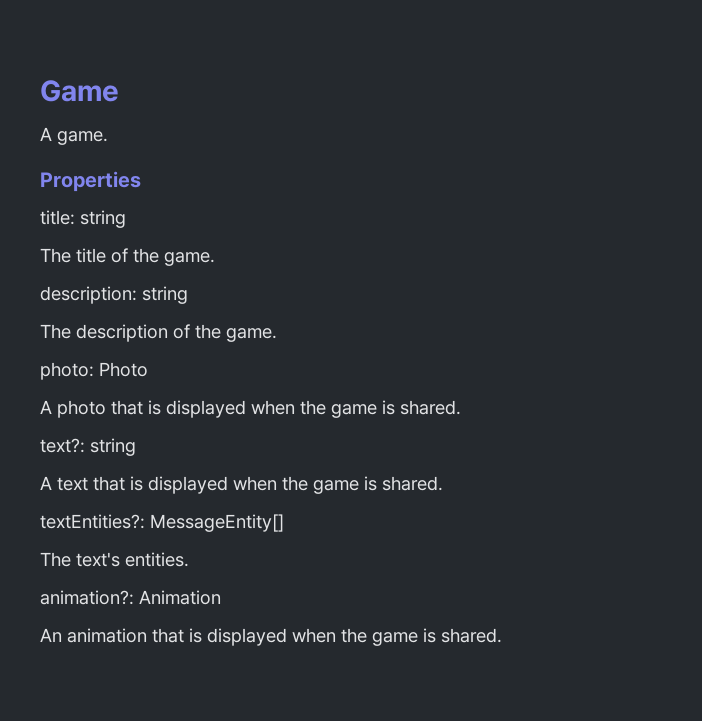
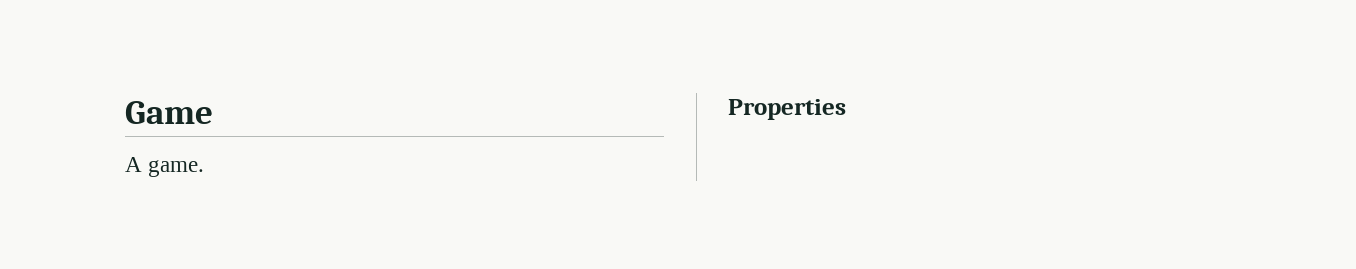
- title: string
- The title of the game.
- description: string
- The description of the game.
- photo: Photo
- A photo that is displayed when the game is shared.
- text?: string
- A text that is displayed when the game is shared.
- textEntities?: MessageEntity[]
- The text's entities.
- animation?: Animation
- An animation that is displayed when the game is shared.

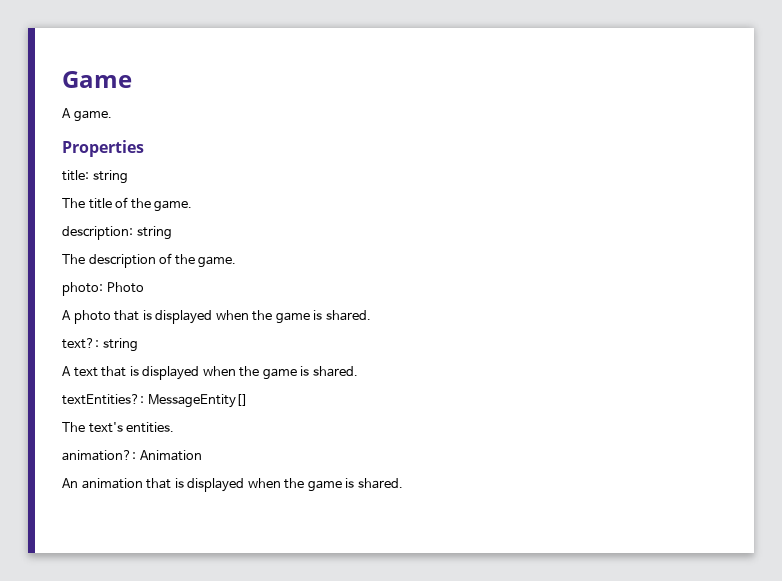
+ title: string
+ The title of the game.
+ description: string
+ The description of the game.
+ photo: Photo
+ A photo that is displayed when the game is shared.
+ text?: string
+ A text that is displayed when the game is shared.
+ textEntities?: MessageEntity[]
+ The text's entities.
+ animation?: Animation
+ An animation that is displayed when the game is shared.

